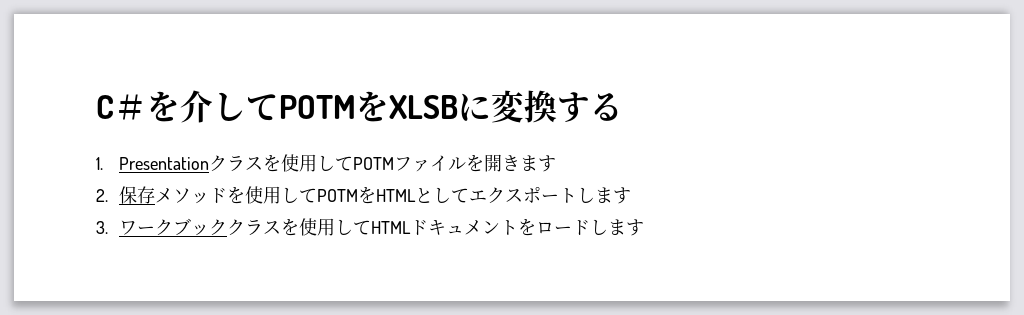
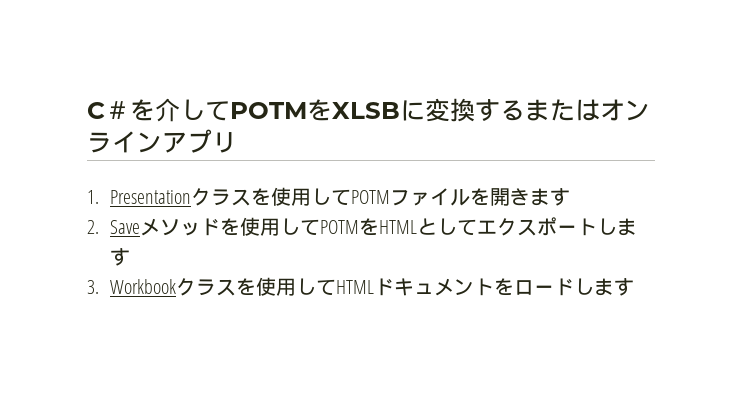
- C＃を介してPOTMをXLSBに変換する
+ C＃を介してPOTMをXLSBに変換するまたはオンラインアプリ
- 2.保存メソッドを使用してPOTMをHTMLとしてエクスポートします
+ 2. Saveメソッドを使用してPOTMをHTMLとしてエクスポートします
- 3.ワークブッククラスを使用してHTMLドキュメントをロードします
+ 3. Workbookクラスを使用してHTMLドキュメントをロードします

